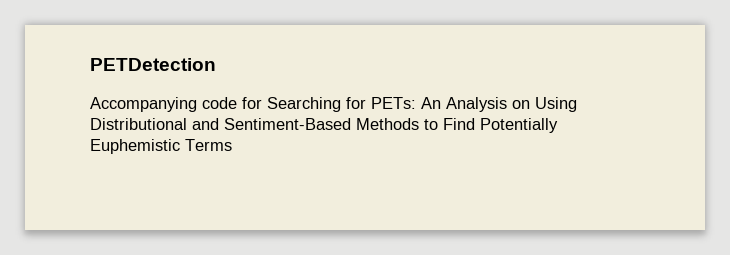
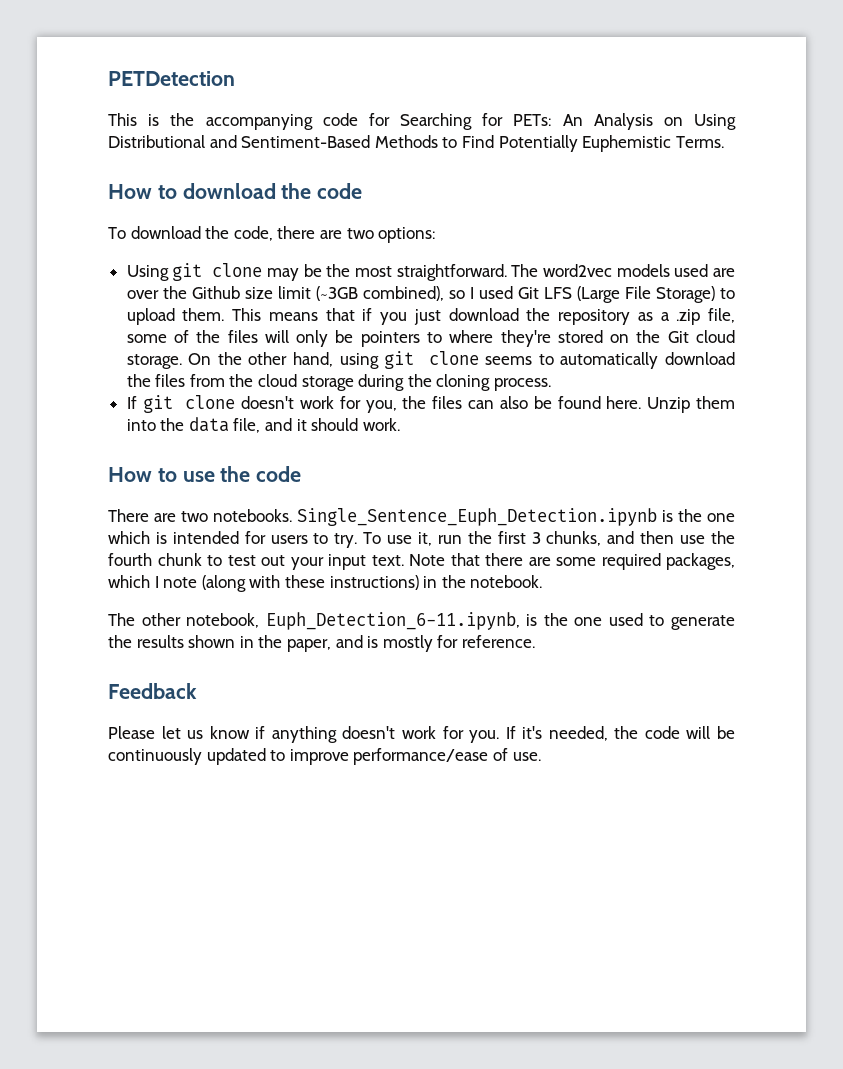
- Accompanying code for Searching for PETs: An Analysis on Using Distributional and Sentiment-Based Methods to Find Potentially Euphemistic Terms
+ This is the accompanying code for Searching for PETs: An Analysis on Using Distributional and Sentiment-Based Methods to Find Potentially Euphemistic Terms.
+ How to download the code
+ To download the code, there are two options:
+ Using git clone may be the most straightforward. The word2vec models used are over the Github size limit (~3GB combined), so I used Git LFS (Large File Storage) to upload them. This means that if you just download the repository as a .zip file, some of the files will only be pointers to where they're stored on the Git cloud storage. On the other hand, using git clone seems to automatically download the files from the cloud storage during the cloning process.
+ If git clone doesn't work for you, the files can also be found here. Unzip them into the data file, and it should work.
+ How to use the code
+ There are two notebooks. Single_Sentence_Euph_Detection.ipynb is the one which is intended for users to try. To use it, run the first 3 chunks, and then use the fourth chunk to test out your input text. Note that there are some required packages, which I note (along with these instructions) in the notebook.
+ The other notebook, Euph_Detection_6-11.ipynb, is the one used to generate the results shown in the paper, and is mostly for reference.
+ Feedback
+ Please let us know if anything doesn't work for you. If it's needed, the code will be continuously updated to improve performance/ease of use.

